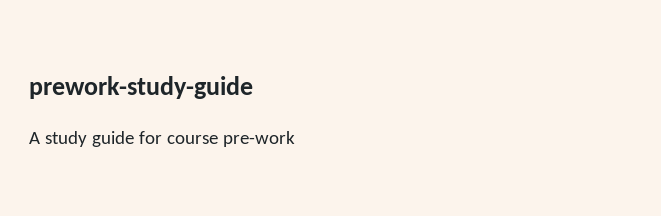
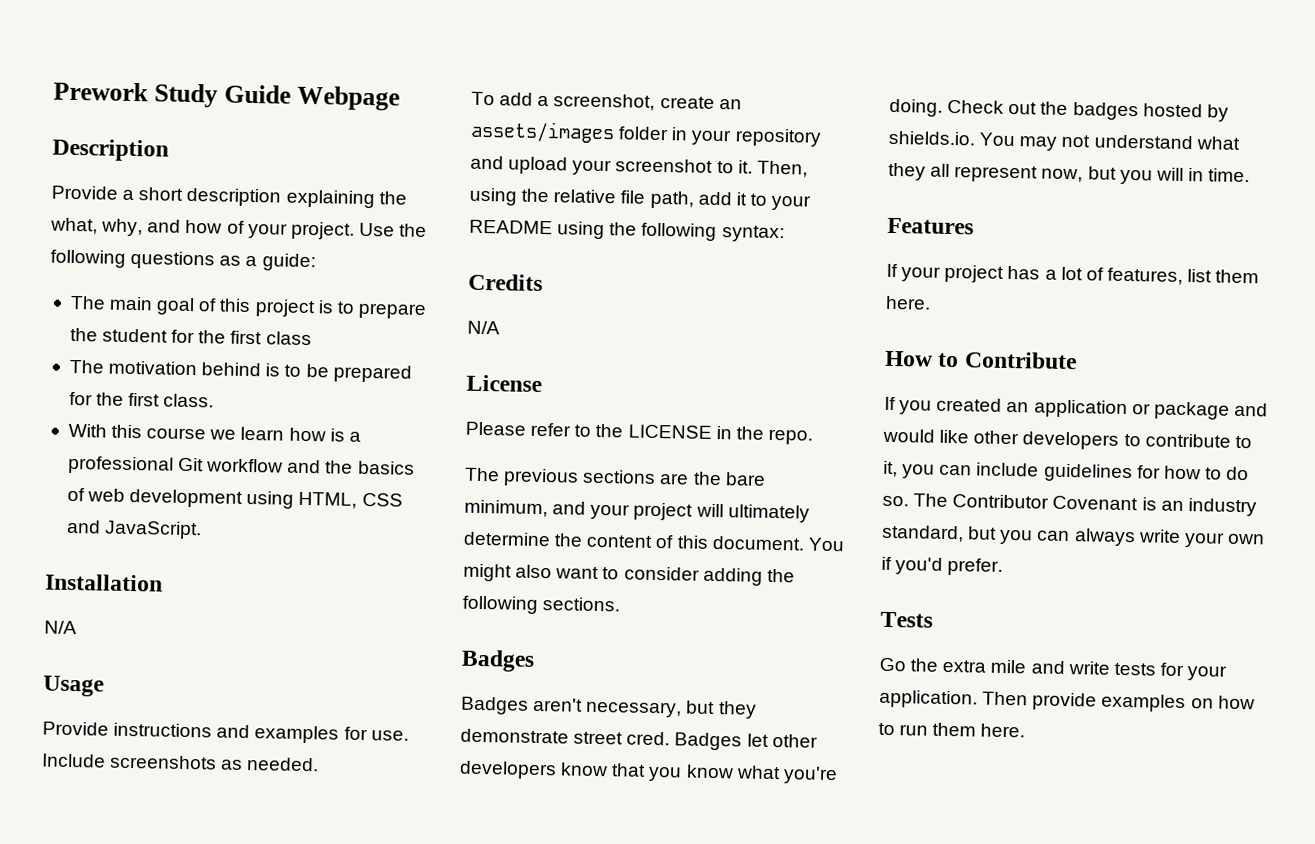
- prework-study-guide
- A study guide for course pre-work
+ Prework Study Guide Webpage
+ Description
+ Provide a short description explaining the what, why, and how of your project. Use the following questions as a guide:
+ The main goal of this project is to prepare the student for the first class
+ The motivation behind is to be prepared for the first class.
+ With this course we learn how is a professional Git workflow and the basics of web development using HTML, CSS and JavaScript.
+ Installation
+ N/A
+ Usage
+ Provide instructions and examples for use. Include screenshots as needed.
+ To add a screenshot, create an assets/images folder in your repository and upload your screenshot to it. Then, using the relative file path, add it to your README using the following syntax:
+ Credits
+ N/A
+ License
+ Please refer to the LICENSE in the repo.
+ The previous sections are the bare minimum, and your project will ultimately determine the content of this document. You might also want to consider adding the following sections.
+ Badges
+ Badges aren't necessary, but they demonstrate street cred. Badges let other developers know that you know what you're doing. Check out the badges hosted by shields.io. You may not understand what they all represent now, but you will in time.
+ Features
+ If your project has a lot of features, list them here.
+ How to Contribute
+ If you created an application or package and would like other developers to contribute to it, you can include guidelines for how to do so. The Contributor Covenant is an industry standard, but you can always write your own if you'd prefer.
+ Tests
+ Go the extra mile and write tests for your application. Then provide examples on how to run them here.

